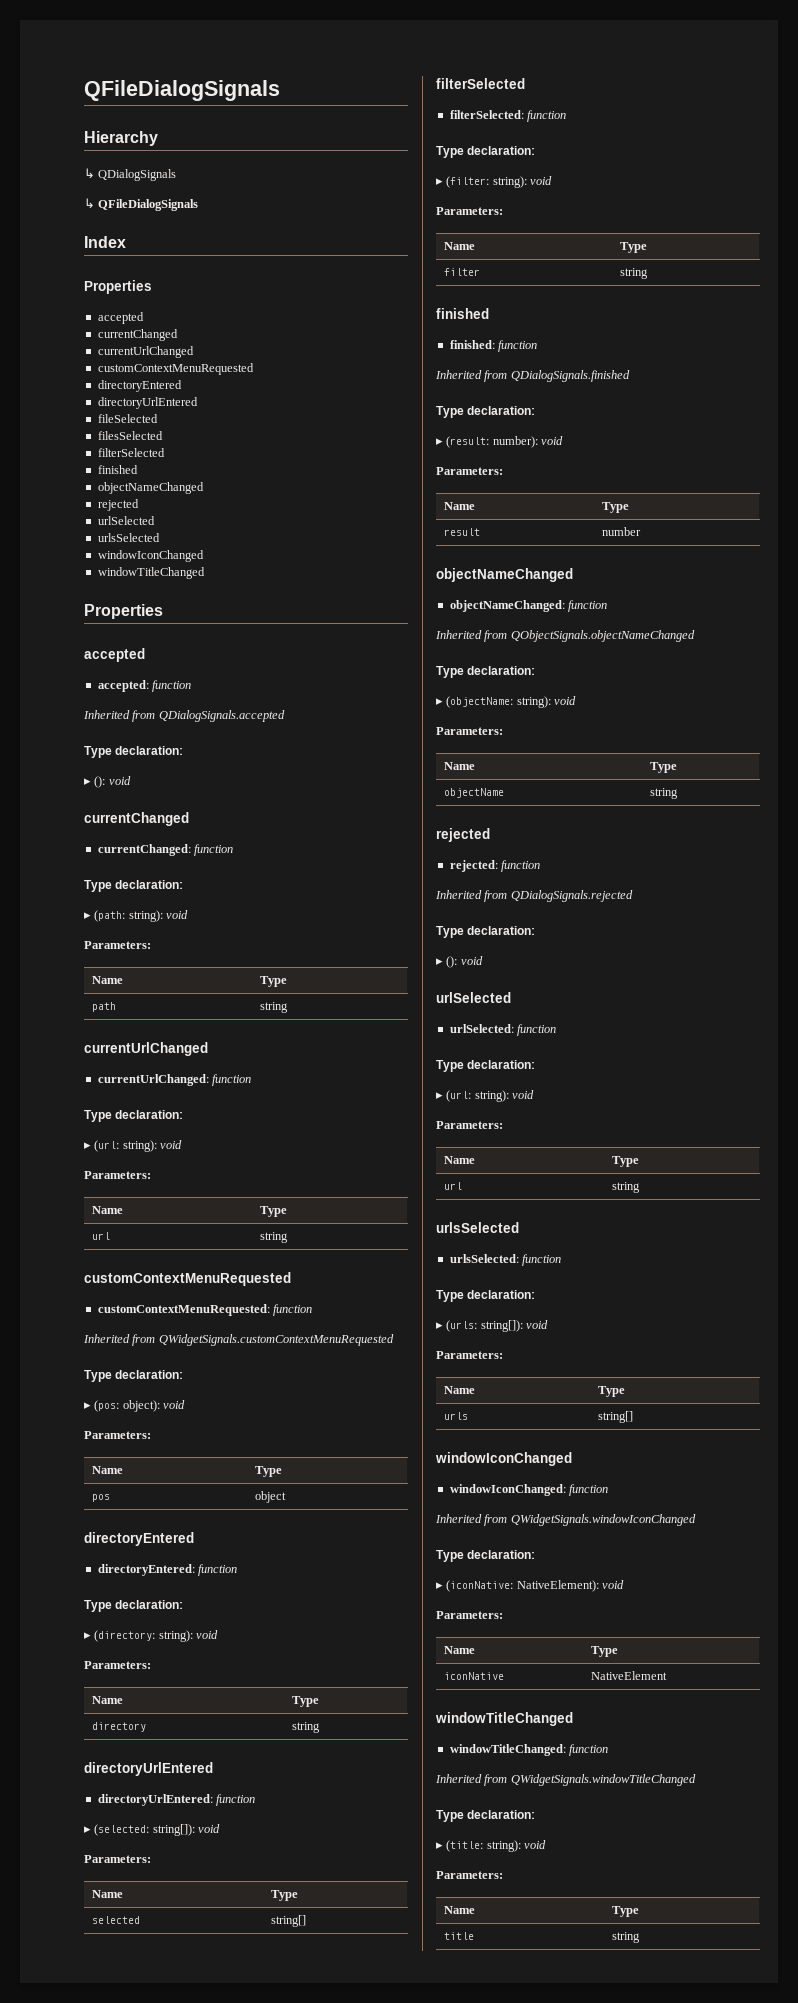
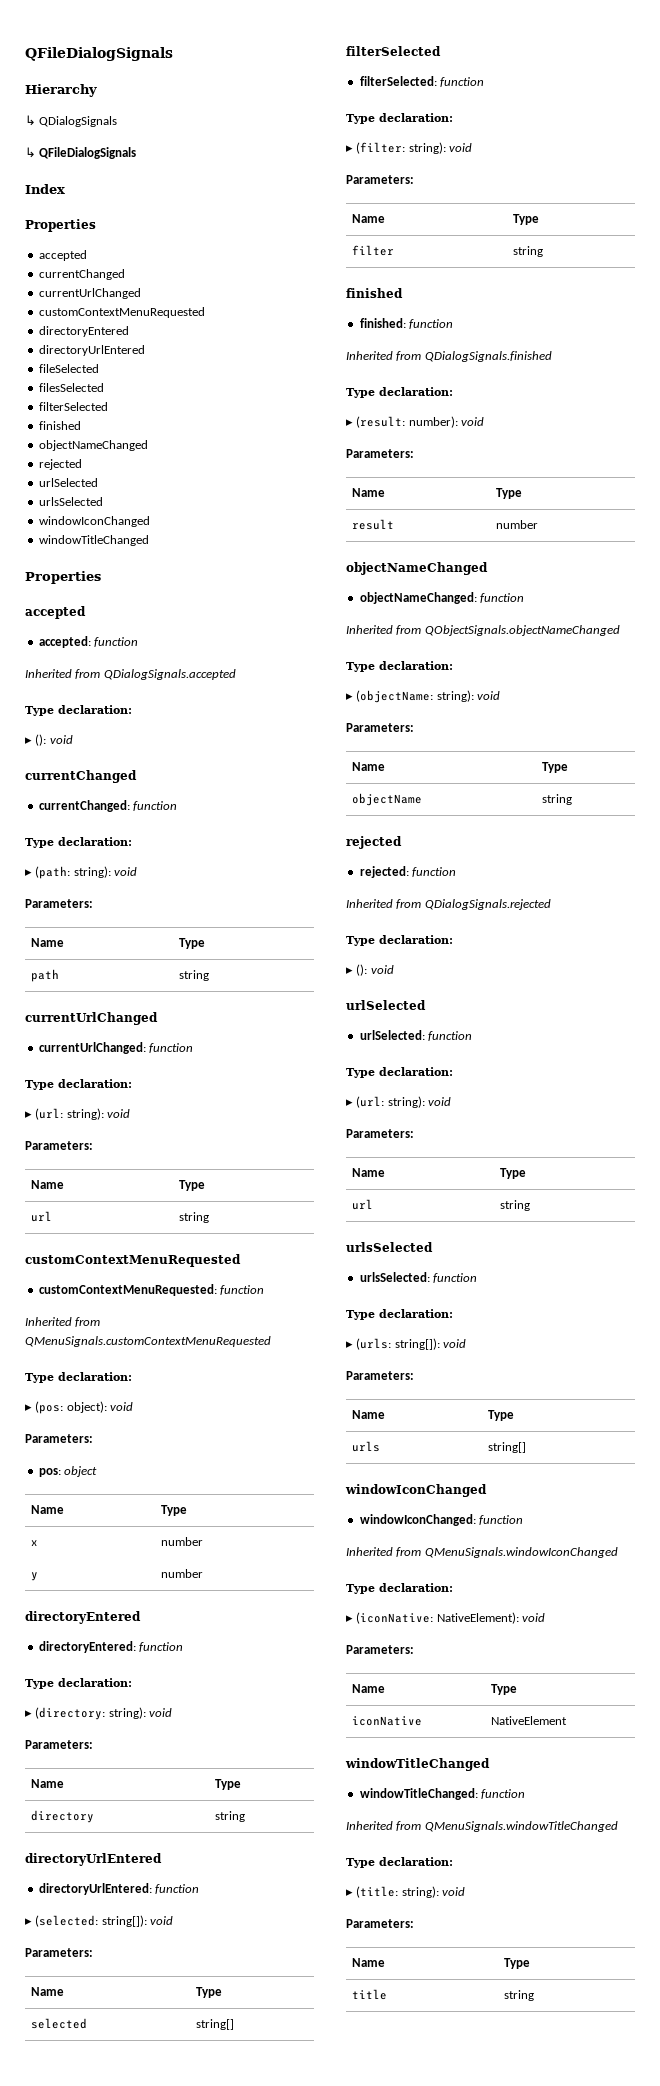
- Inherited from QWidgetSignals.customContextMenuRequested
+ Inherited from QMenuSignals.customContextMenuRequested
  ▸ (pos: object): void
  Parameters:
+ pos: object
  Name | Type
- pos | object
+ x | number
+ y | number
- Inherited from QWidgetSignals.windowIconChanged
+ Inherited from QMenuSignals.windowIconChanged
- Inherited from QWidgetSignals.windowTitleChanged
+ Inherited from QMenuSignals.windowTitleChanged

